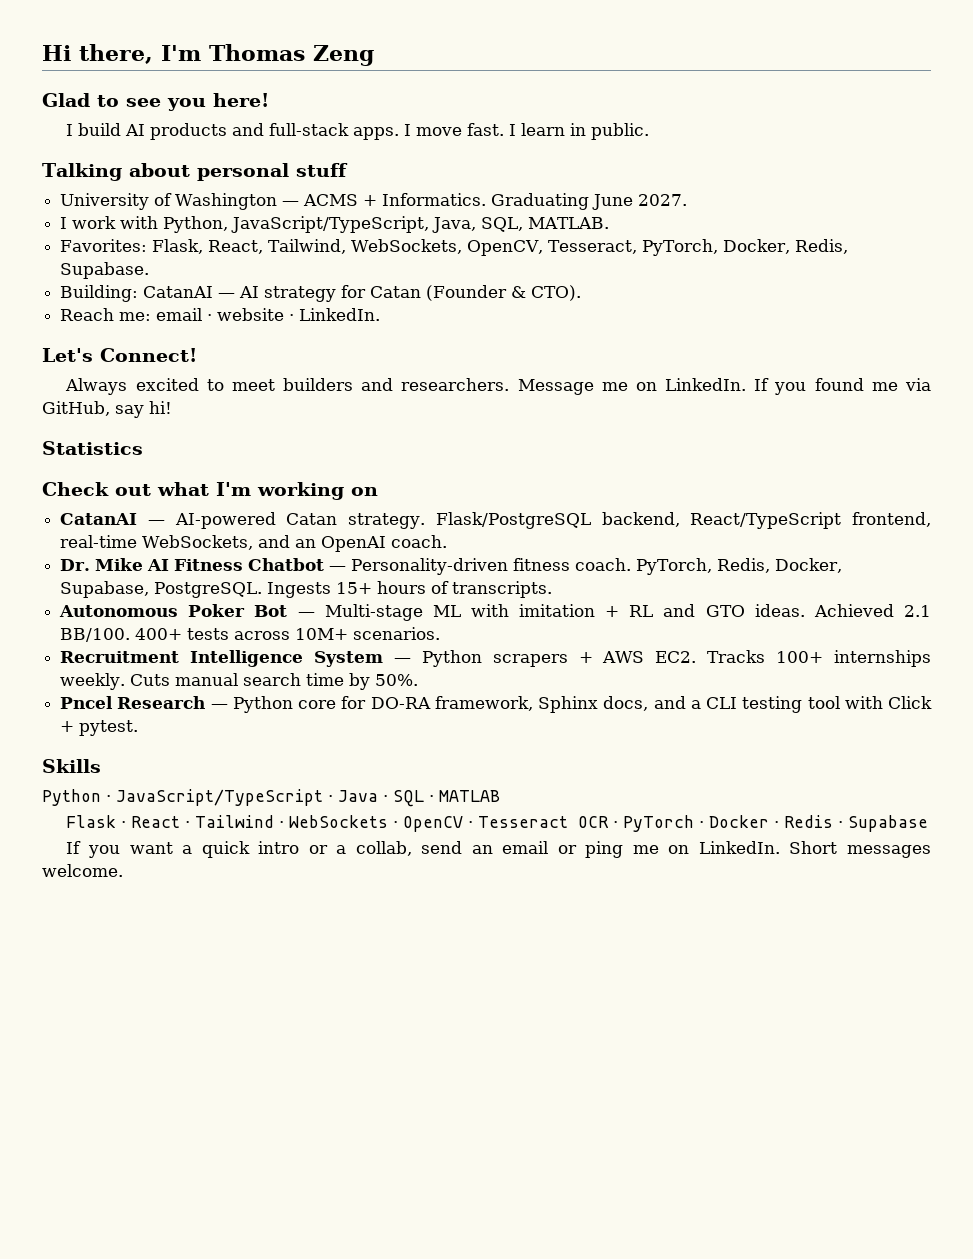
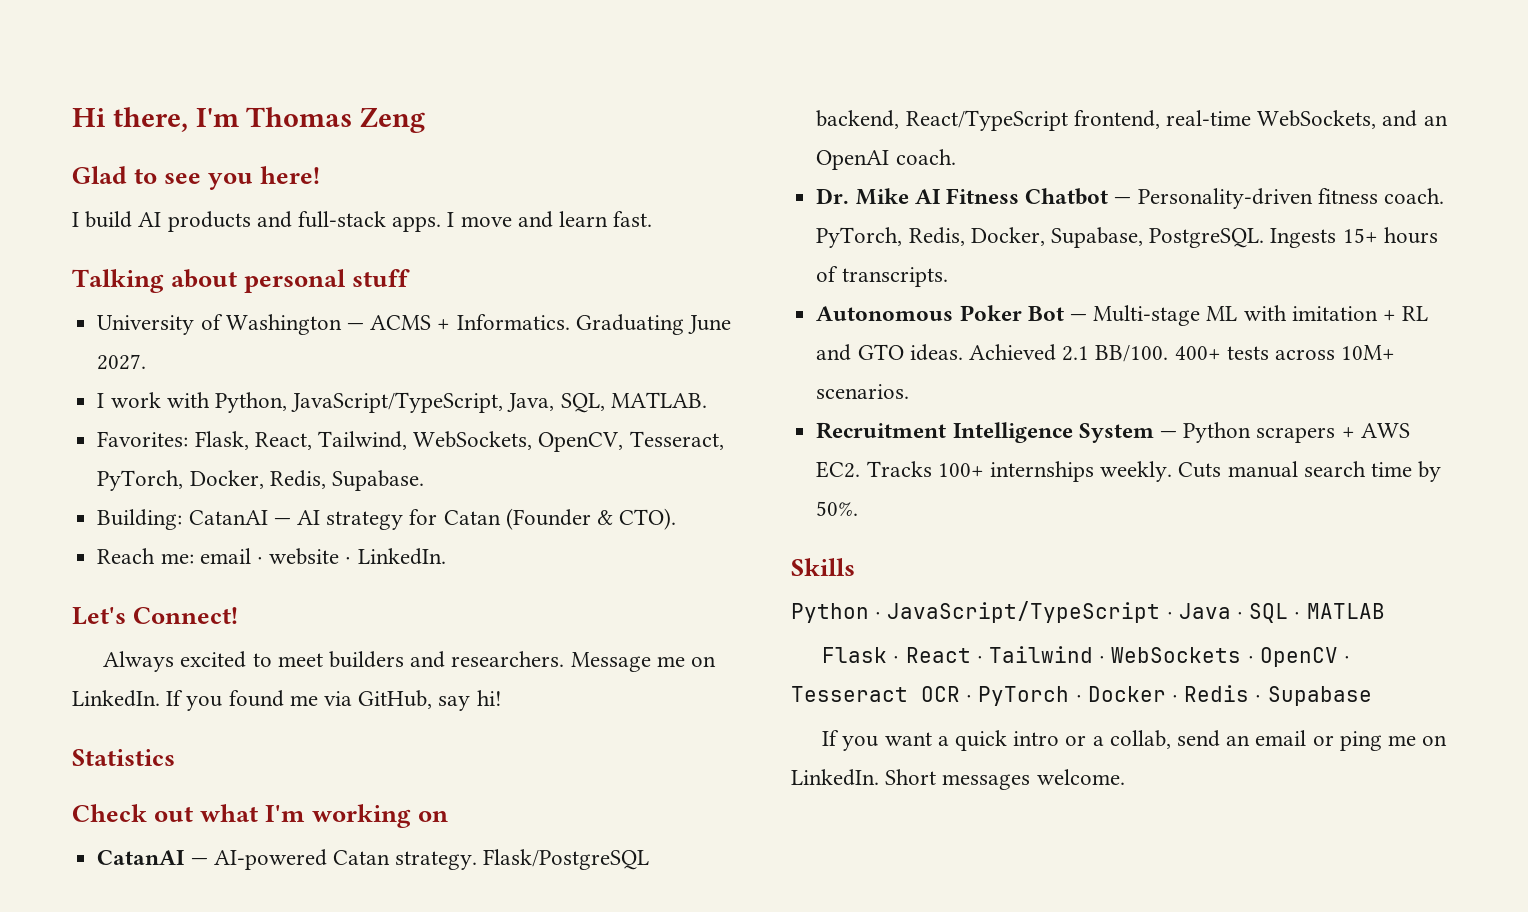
- I move fast. I learn in public.
+ I move and learn fast.
- Pncel Research — Python core for DO‑RA framework, Sphinx docs, and a CLI testing tool with Click + pytest.

